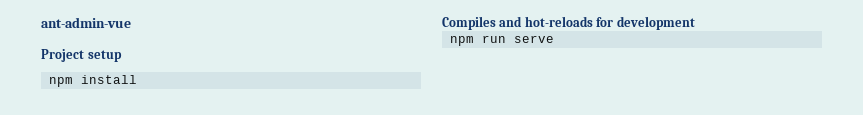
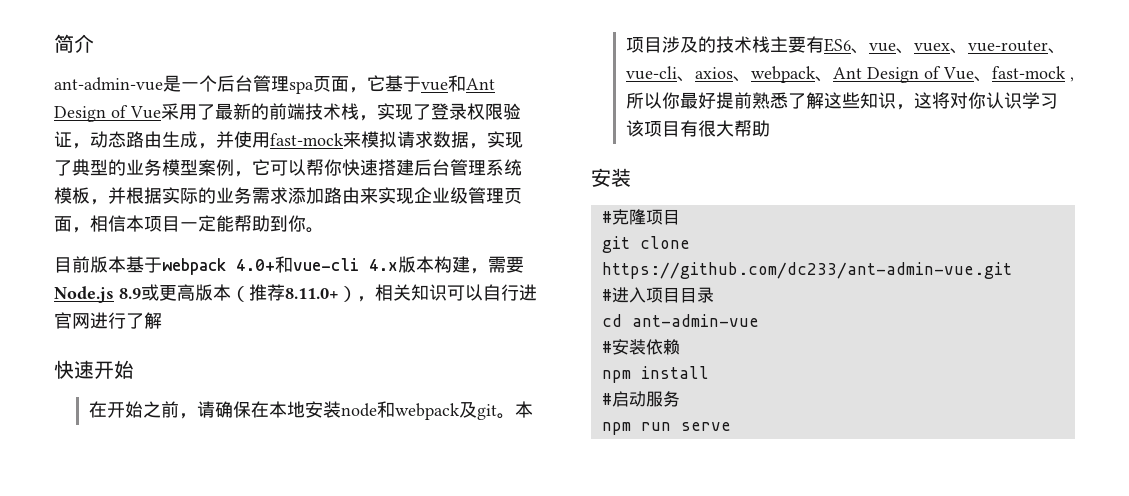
- ant-admin-vue
- Project setup
+ 简介
+ ant-admin-vue是一个后台管理spa页面，它基于vue和Ant Design of Vue采用了最新的前端技术栈，实现了登录权限验证，动态路由生成，并使用fast-mock来模拟请求数据，实现了典型的业务模型案例，它可以帮你快速搭建后台管理系统模板，并根据实际的业务需求添加路由来实现企业级管理页面，相信本项目一定能帮助到你。
+ 目前版本基于webpack 4.0+和vue-cli 4.x版本构建，需要Node.js 8.9或更高版本（推荐8.11.0+），相关知识可以自行进官网进行了解
+ 快速开始
+ 在开始之前，请确保在本地安装node和webpack及git。本项目涉及的技术栈主要有ES6、vue、vuex、vue-router、vue-cli、axios、webpack、Ant Design of Vue、fast-mock ,所以你最好提前熟悉了解这些知识，这将对你认识学习该项目有很大帮助
+ 安装
+ #克隆项目
+ git clone https://github.com/dc233/ant-admin-vue.git
+ #进入项目目录
+ cd ant-admin-vue
+ #安装依赖
  npm install
- Compiles and hot-reloads for development
+ #启动服务

